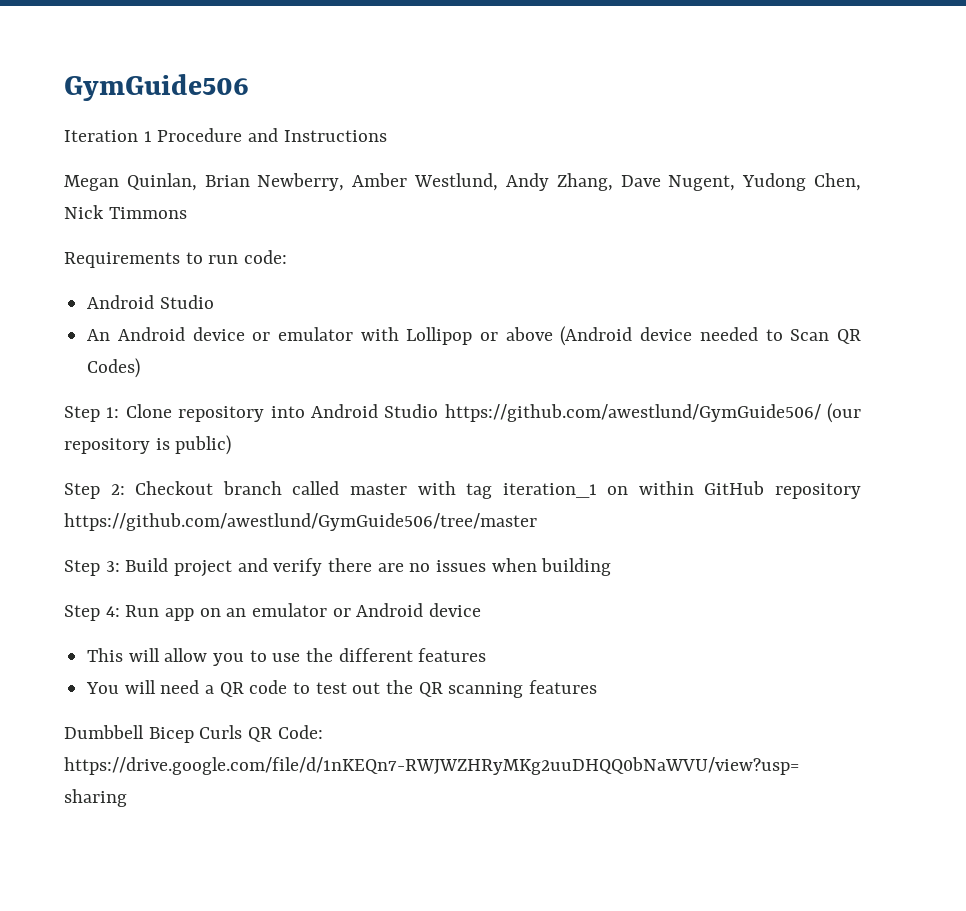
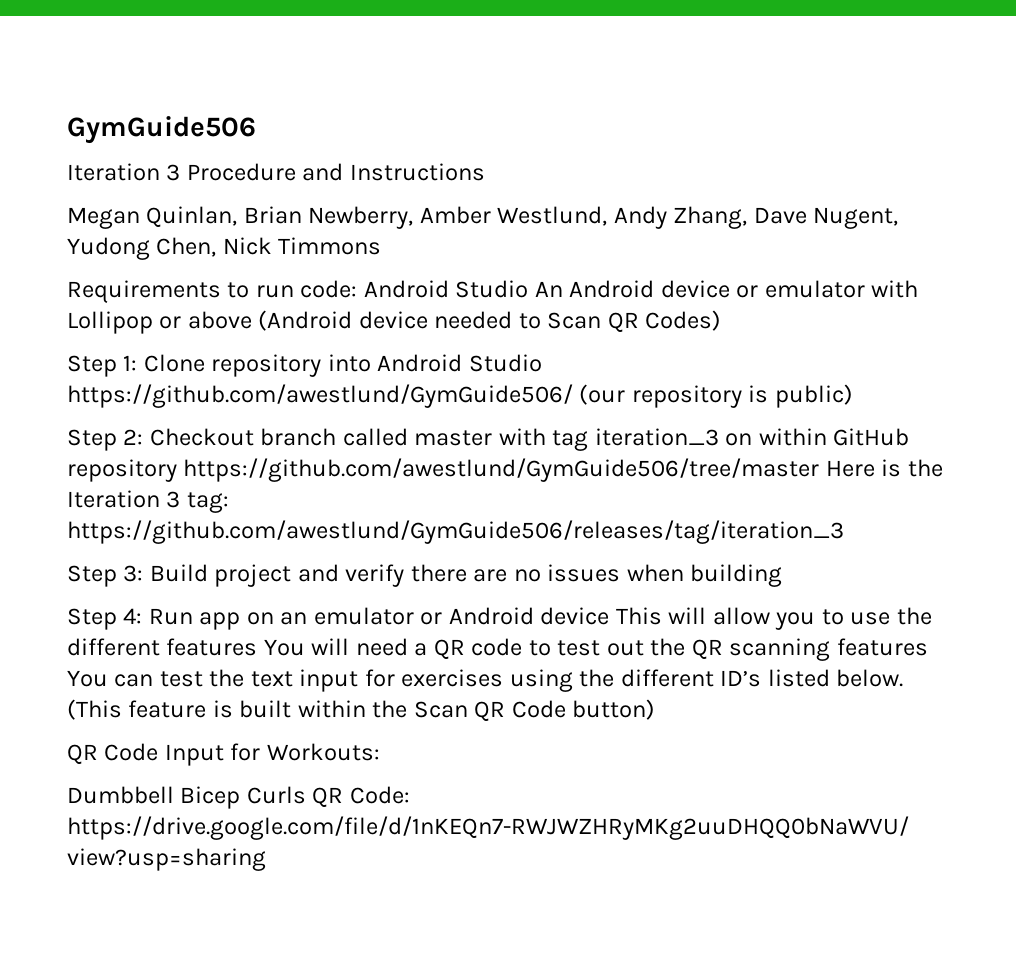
- Iteration 1 Procedure and Instructions
+ Iteration 3 Procedure and Instructions
- Requirements to run code:
- Android Studio
- An Android device or emulator with Lollipop or above (Android device needed to Scan QR Codes)
+ Requirements to run code: Android Studio An Android device or emulator with Lollipop or above (Android device needed to Scan QR Codes)
- Step 2: Checkout branch called master with tag iteration_1 on within GitHub repository https://github.com/awestlund/GymGuide506/tree/master
+ Step 2: Checkout branch called master with tag iteration_3 on within GitHub repository https://github.com/awestlund/GymGuide506/tree/master Here is the Iteration 3 tag: https://github.com/awestlund/GymGuide506/releases/tag/iteration_3
- Step 4: Run app on an emulator or Android device
- This will allow you to use the different features
- You will need a QR code to test out the QR scanning features
+ Step 4: Run app on an emulator or Android device This will allow you to use the different features You will need a QR code to test out the QR scanning features You can test the text input for exercises using the different ID’s listed below. (This feature is built within the Scan QR Code button)
+ QR Code Input for Workouts:

